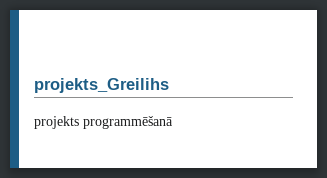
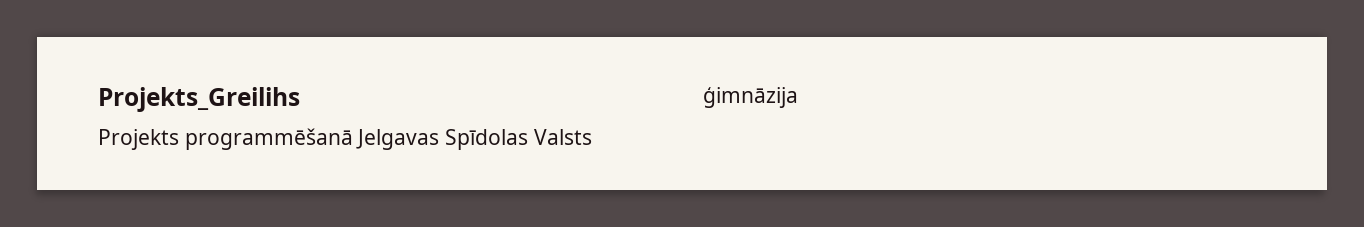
- projekts_Greilihs
- projekts programmēšanā
+ Projekts_Greilihs
+ Projekts programmēšanā Jelgavas Spīdolas Valsts ģimnāzija

